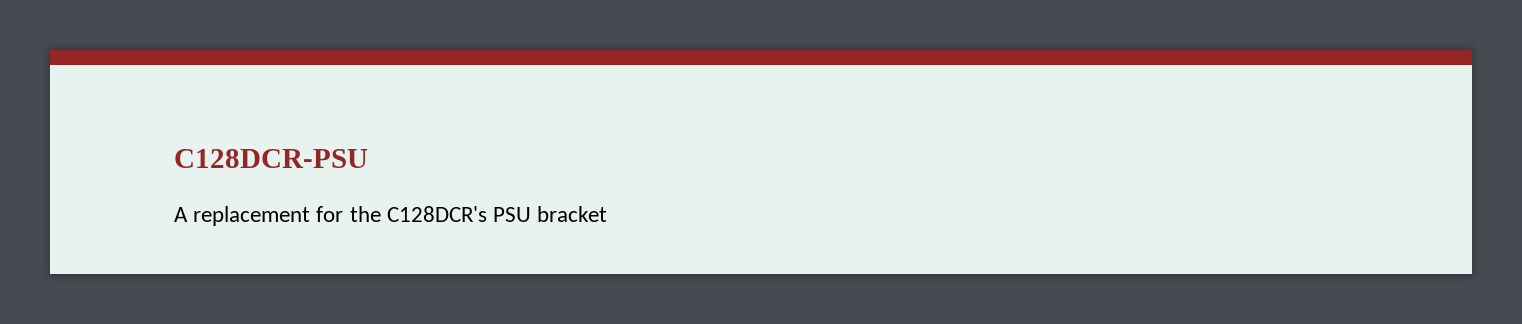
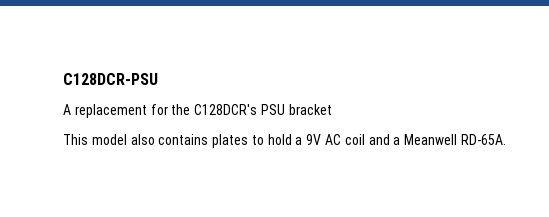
+ This model also contains plates to hold a 9V AC coil and a Meanwell RD-65A.

